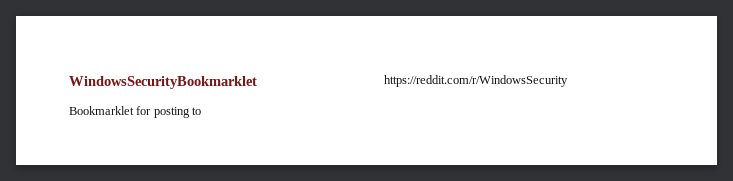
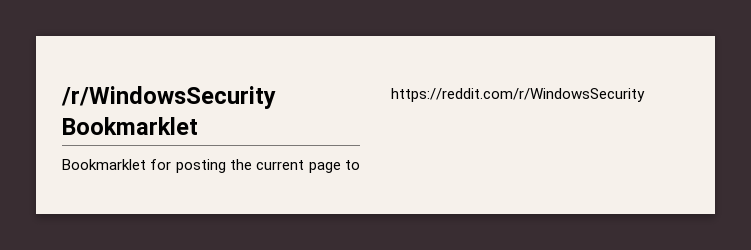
- WindowsSecurityBookmarklet
+ /r/WindowsSecurity Bookmarklet
- Bookmarklet for posting to https://reddit.com/r/WindowsSecurity
+ Bookmarklet for posting the current page to https://reddit.com/r/WindowsSecurity

